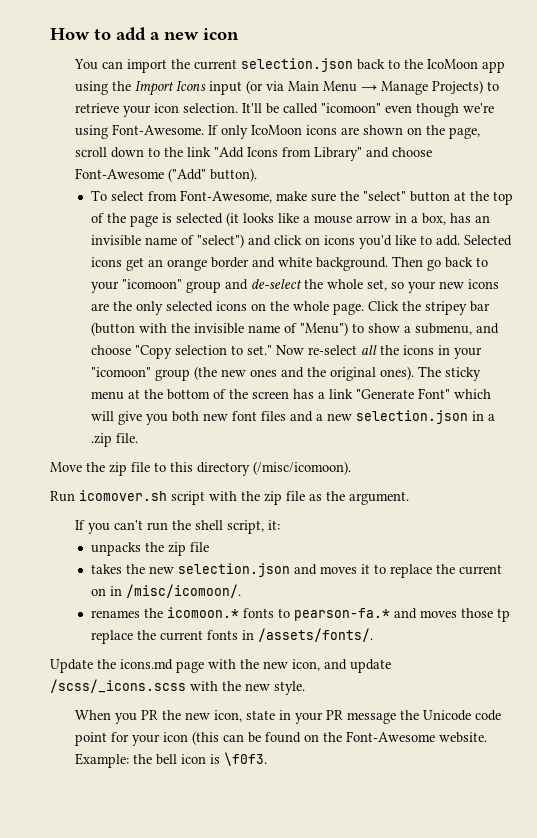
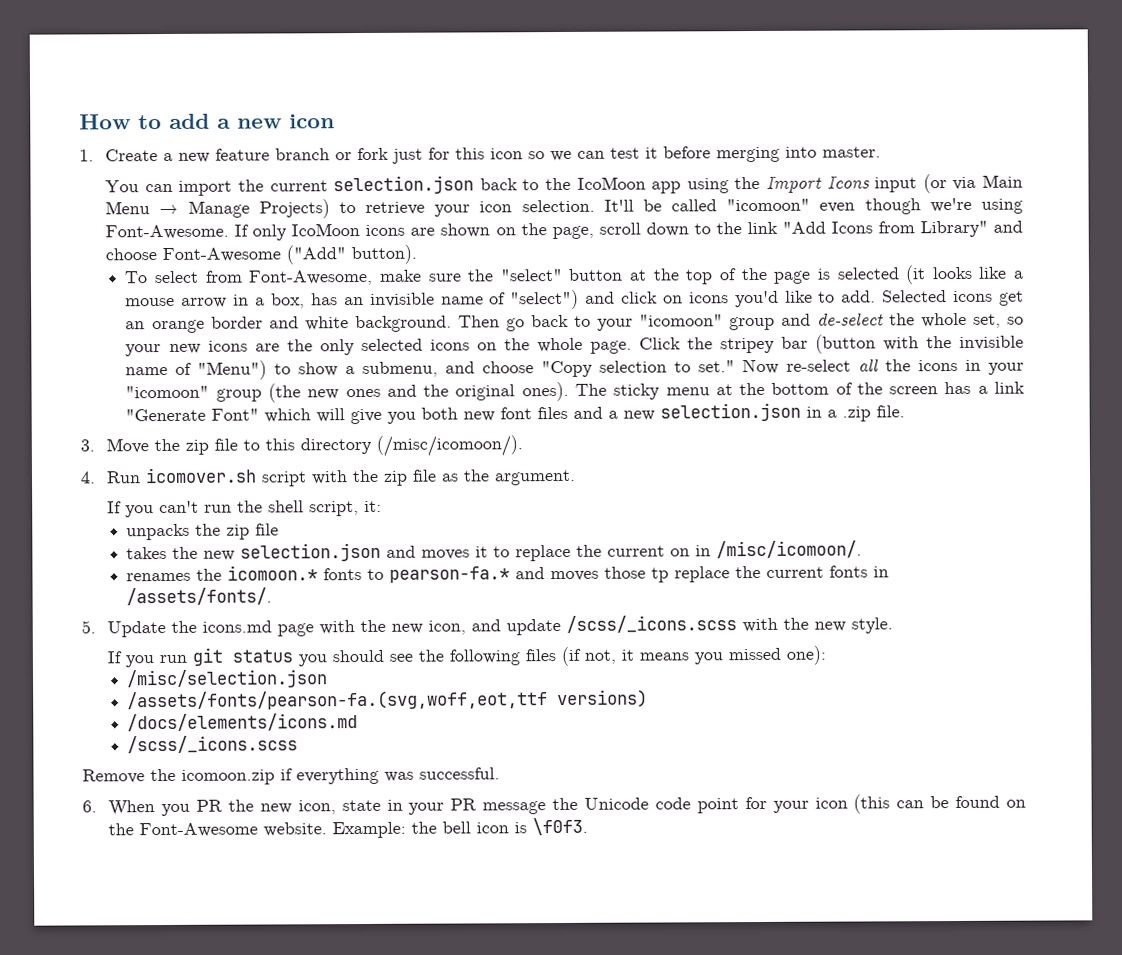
+ 1. Create a new feature branch or fork just for this icon so we can test it before merging into master.
- Move the zip file to this directory (/misc/icomoon).
- Run icomover.sh script with the zip file as the argument.
+ 3. Move the zip file to this directory (/misc/icomoon/).
+ 4. Run icomover.sh script with the zip file as the argument.
- Update the icons.md page with the new icon, and update /scss/_icons.scss with the new style.
+ 5. Update the icons.md page with the new icon, and update /scss/_icons.scss with the new style.
- When you PR the new icon, state in your PR message the Unicode code point for your icon (this can be found on the Font-Awesome website.
+ If you run git status you should see the following files (if not, it means you missed one):
+ /misc/selection.json
+ /assets/fonts/pearson-fa.(svg,woff,eot,ttf versions)
+ /docs/elements/icons.md
+ /scss/_icons.scss
+ Remove the icomoon.zip if everything was successful.
+ 6. When you PR the new icon, state in your PR message the Unicode code point for your icon (this can be found on the Font-Awesome website.

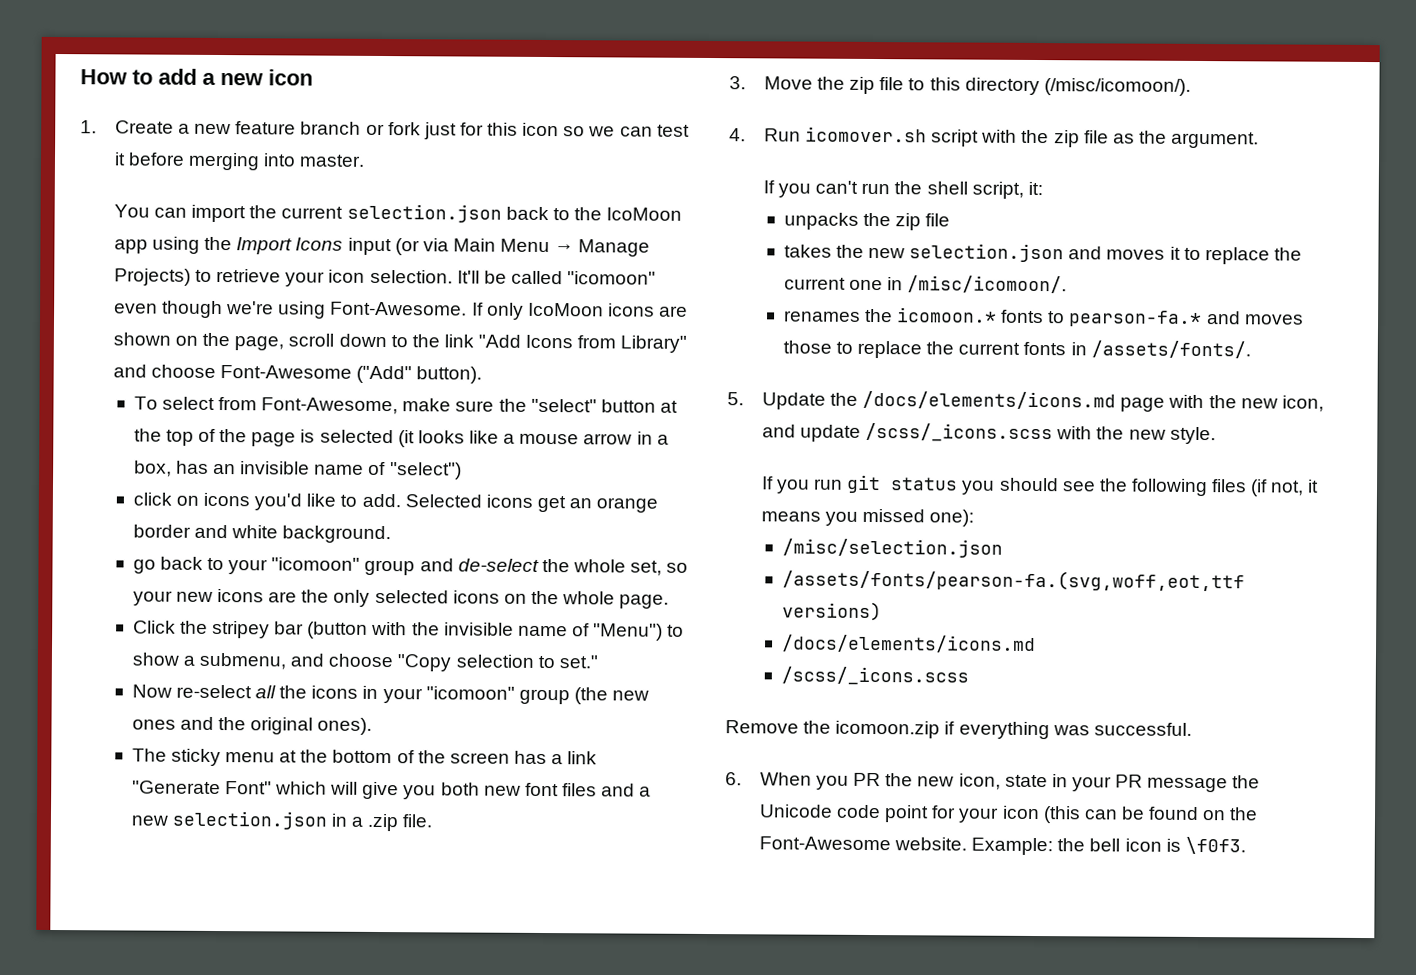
- To select from Font-Awesome, make sure the "select" button at the top of the page is selected (it looks like a mouse arrow in a box, has an invisible name of "select") and click on icons you'd like to add.
+ To select from Font-Awesome, make sure the "select" button at the top of the page is selected (it looks like a mouse arrow in a box, has an invisible name of "select")
+ click on icons you'd like to add.
- Selected icons get an orange border and white background. Then go back to your "icomoon" group and de-select the whole set, so your new icons are the only selected icons on the whole page. Click the stripey bar (button with the invisible name of "Menu") to show a submenu, and choose "Copy selection to set." Now re-select all the icons in your "icomoon" group (the new ones and the original ones). The sticky menu at the bottom of the screen has a link "Generate Font" which will give you both new font files and a new selection.json in a .zip file.
+ Selected icons get an orange border and white background.
+ go back to your "icomoon" group and de-select the whole set, so your new icons are the only selected icons on the whole page.
+ Click the stripey bar (button with the invisible name of "Menu") to show a submenu, and choose "Copy selection to set."
+ Now re-select all the icons in your "icomoon" group (the new ones and the original ones).
+ The sticky menu at the bottom of the screen has a link "Generate Font" which will give you both new font files and a new selection.json in a .zip file.
- takes the new selection.json and moves it to replace the current on in /misc/icomoon/.
+ takes the new selection.json and moves it to replace the current one in /misc/icomoon/.
- renames the icomoon.* fonts to pearson-fa.* and moves those tp replace the current fonts in /assets/fonts/.
+ renames the icomoon.* fonts to pearson-fa.* and moves those to replace the current fonts in /assets/fonts/.
- 5. Update the icons.md page with the new icon, and update /scss/_icons.scss with the new style.
+ 5. Update the /docs/elements/icons.md page with the new icon, and update /scss/_icons.scss with the new style.

